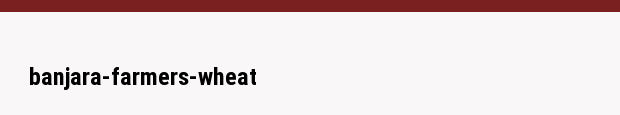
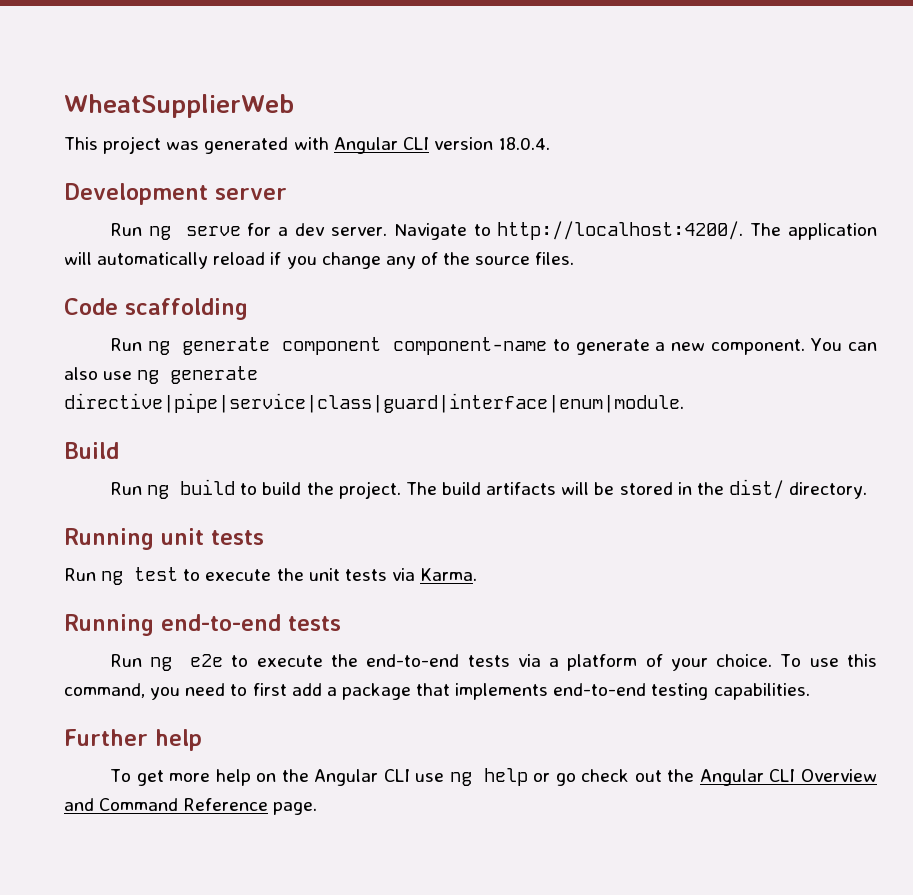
- banjara-farmers-wheat
+ WheatSupplierWeb
+ This project was generated with Angular CLI version 18.0.4.
+ Development server
+ Run ng serve for a dev server. Navigate to http://localhost:4200/. The application will automatically reload if you change any of the source files.
+ Code scaffolding
+ Run ng generate component component-name to generate a new component. You can also use ng generate directive|pipe|service|class|guard|interface|enum|module.
+ Build
+ Run ng build to build the project. The build artifacts will be stored in the dist/ directory.
+ Running unit tests
+ Run ng test to execute the unit tests via Karma.
+ Running end-to-end tests
+ Run ng e2e to execute the end-to-end tests via a platform of your choice. To use this command, you need to first add a package that implements end-to-end testing capabilities.
+ Further help
+ To get more help on the Angular CLI use ng help or go check out the Angular CLI Overview and Command Reference page.

